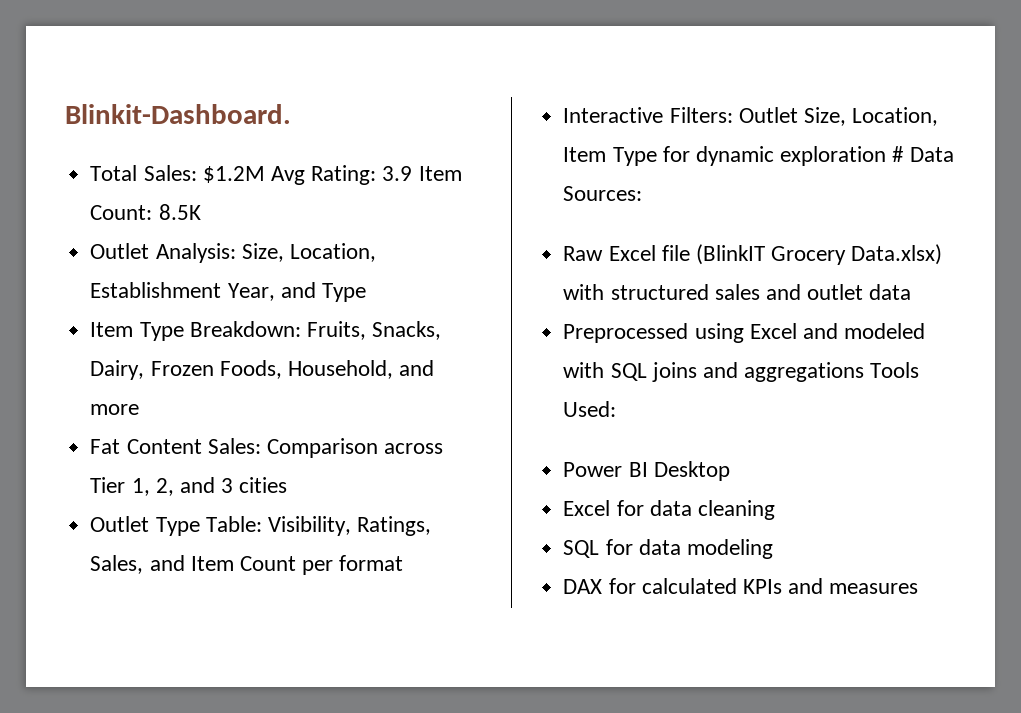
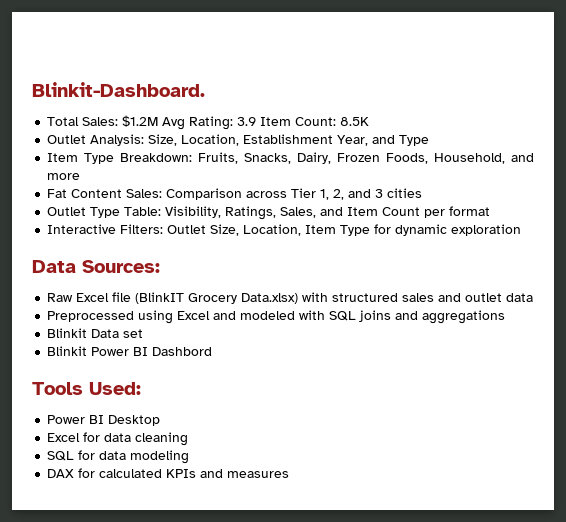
- Interactive Filters: Outlet Size, Location, Item Type for dynamic exploration # Data Sources:
+ Interactive Filters: Outlet Size, Location, Item Type for dynamic exploration
+ Data Sources:
- Preprocessed using Excel and modeled with SQL joins and aggregations Tools Used:
+ Preprocessed using Excel and modeled with SQL joins and aggregations
+ Blinkit Data set
+ Blinkit Power BI Dashbord
+ Tools Used:

